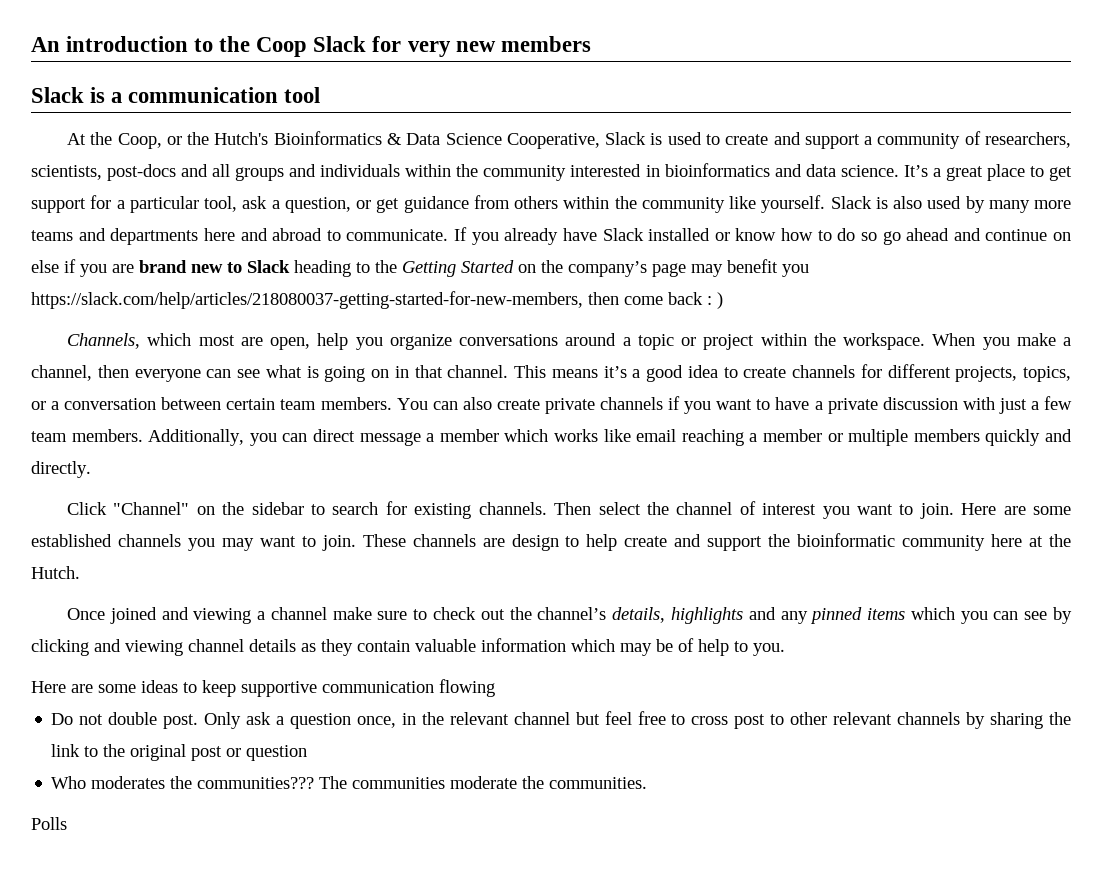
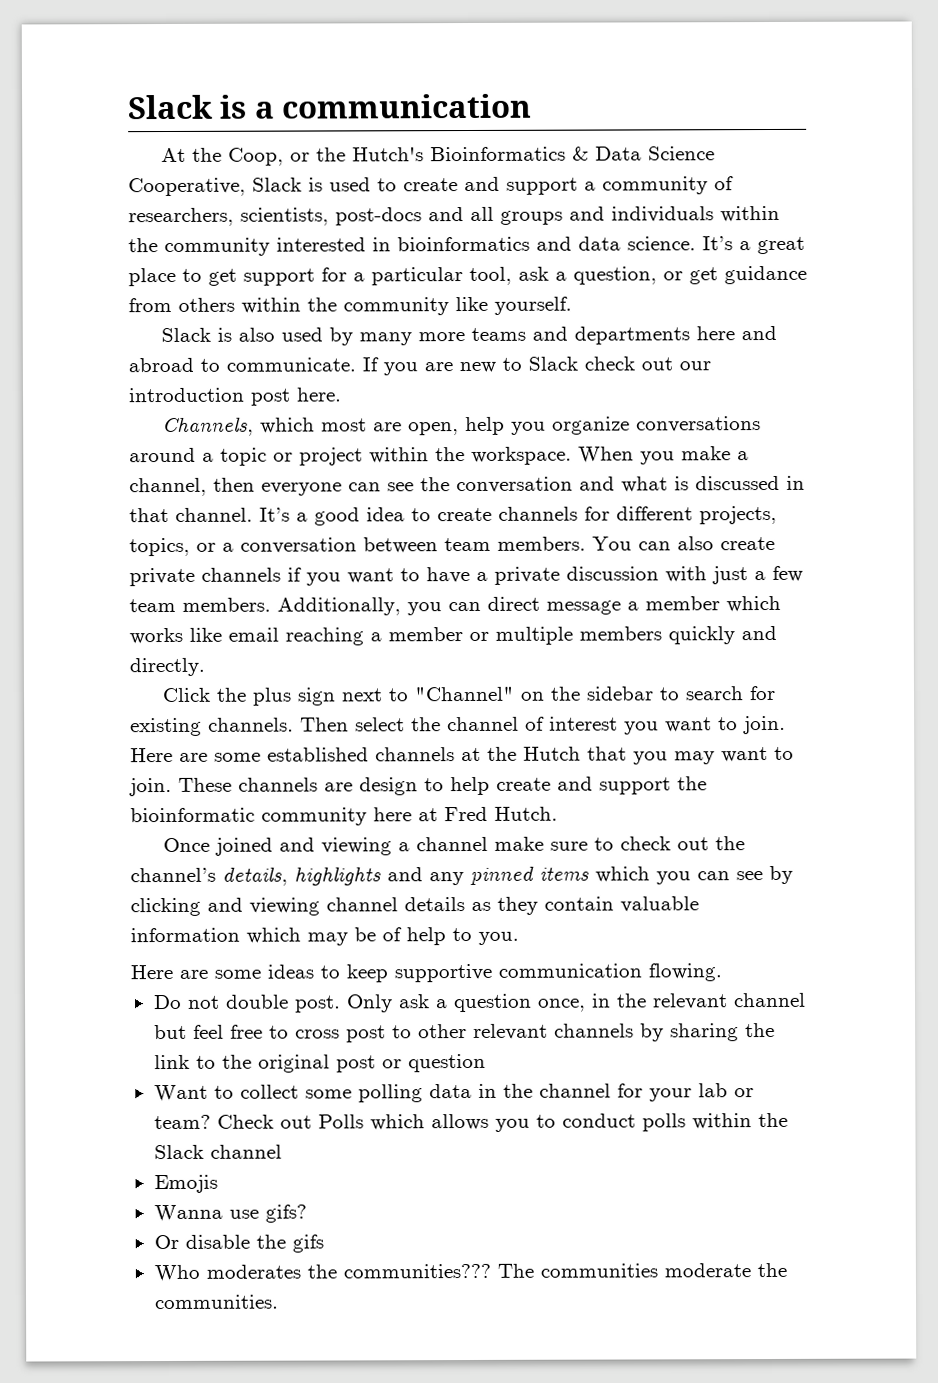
- An introduction to the Coop Slack for very new members
- Slack is a communication tool
+ Slack is a communication
- It’s a great place to get support for a particular tool, ask a question, or get guidance from others within the community like yourself. Slack is also used by many more teams and departments here and abroad to communicate.
+ It’s a great place to get support for a particular tool, ask a question, or get guidance from others within the community like yourself.
+ Slack is also used by many more teams and departments here and abroad to communicate.
- If you already have Slack installed or know how to do so go ahead and continue on else if you are brand new to Slack heading to the Getting Started on the company’s page may benefit you https://slack.com/help/articles/218080037-getting-started-for-new-members, then come back : )
+ If you are new to Slack check out our introduction post here.
- When you make a channel, then everyone can see what is going on in that channel. This means it’s a good idea to create channels for different projects, topics, or a conversation between certain team members.
+ When you make a channel, then everyone can see the conversation and what is discussed in that channel. It’s a good idea to create channels for different projects, topics, or a conversation between team members.
- Click "Channel" on the sidebar to search for existing channels.
+ Click the plus sign next to "Channel" on the sidebar to search for existing channels.
- Here are some established channels you may want to join.
+ Here are some established channels at the Hutch that you may want to join.
- These channels are design to help create and support the bioinformatic community here at the Hutch.
+ These channels are design to help create and support the bioinformatic community here at Fred Hutch.
- Here are some ideas to keep supportive communication flowing
+ Here are some ideas to keep supportive communication flowing.
+ Want to collect some polling data in the channel for your lab or team? Check out Polls which allows you to conduct polls within the Slack channel
+ Emojis
+ Wanna use gifs?
+ Or disable the gifs
- Polls

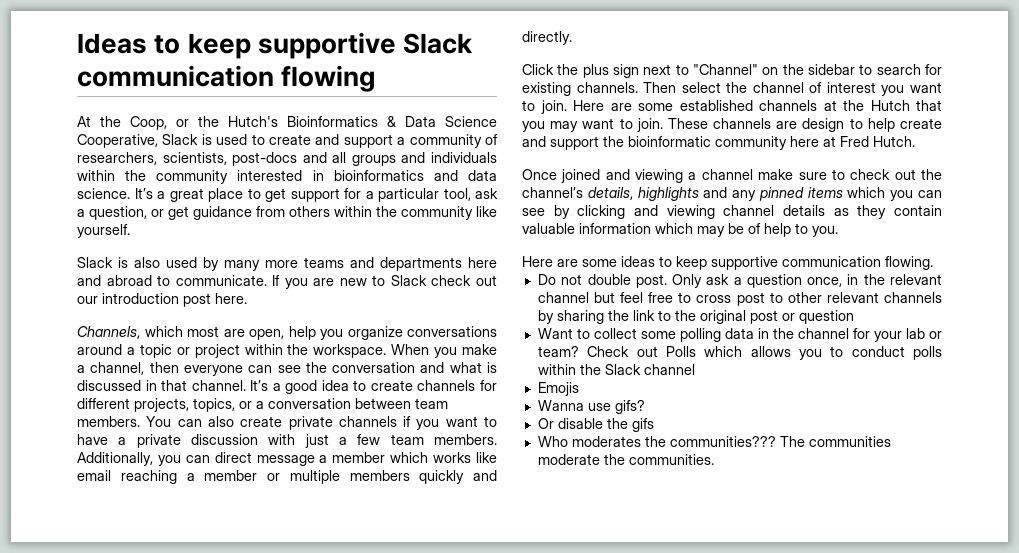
- Slack is a communication
+ Ideas to keep supportive Slack communication flowing

